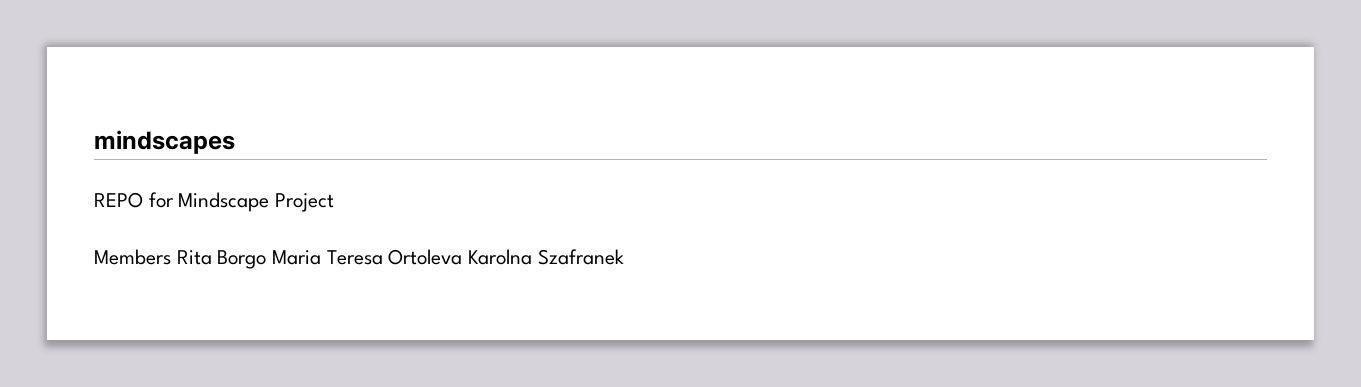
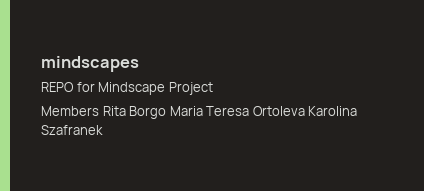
- Members Rita Borgo Maria Teresa Ortoleva Karolna Szafranek
+ Members Rita Borgo Maria Teresa Ortoleva Karolina Szafranek

